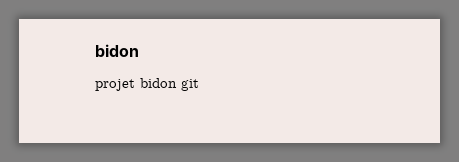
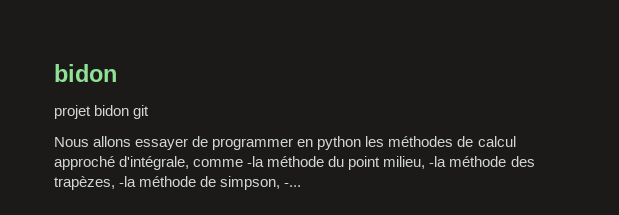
+ Nous allons essayer de programmer en python les méthodes de calcul approché d'intégrale, comme -la méthode du point milieu, -la méthode des trapèzes, -la méthode de simpson, -...

